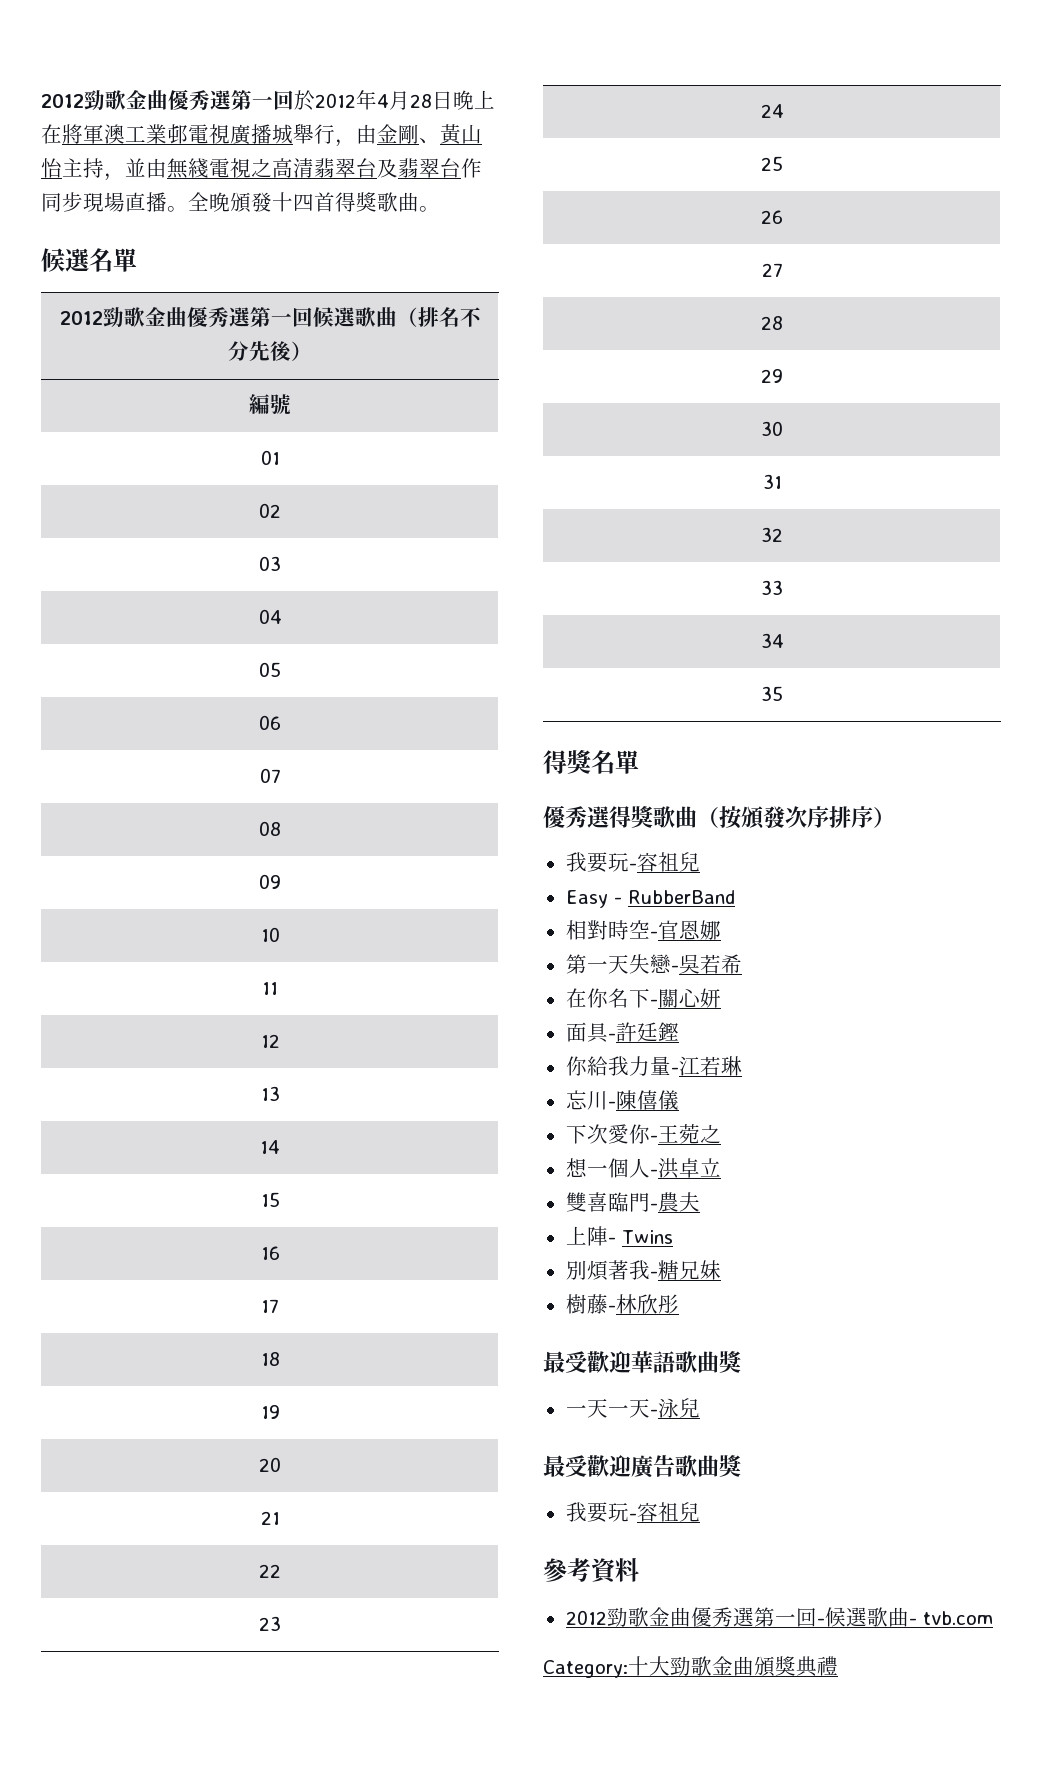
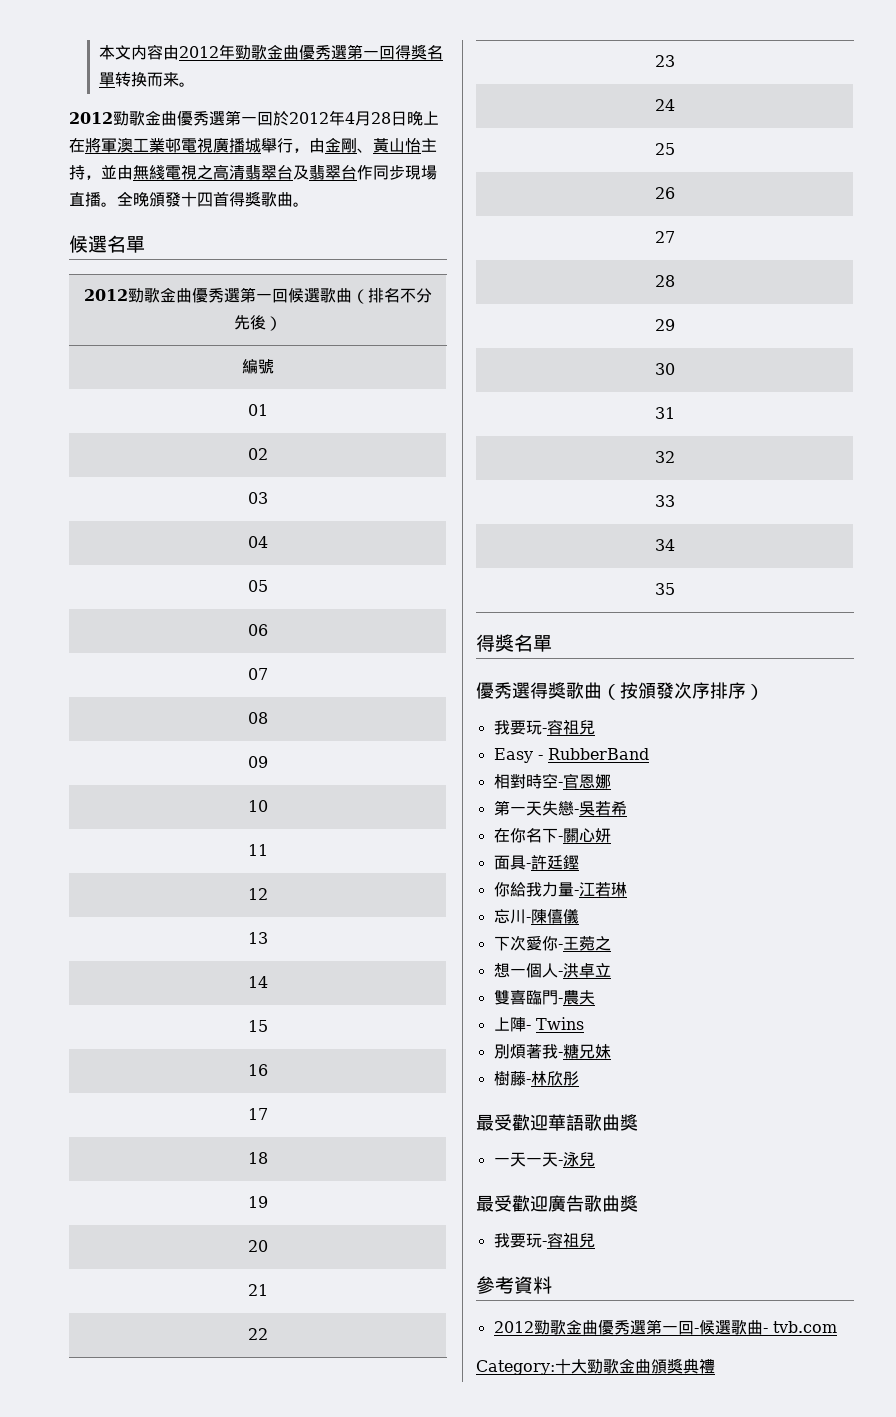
+ 本文内容由2012年勁歌金曲優秀選第一回得獎名單转换而来。

